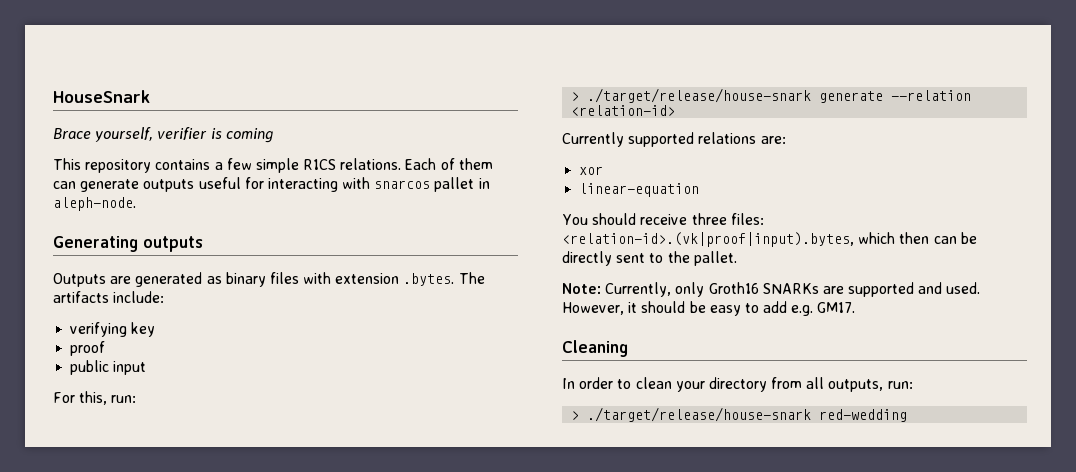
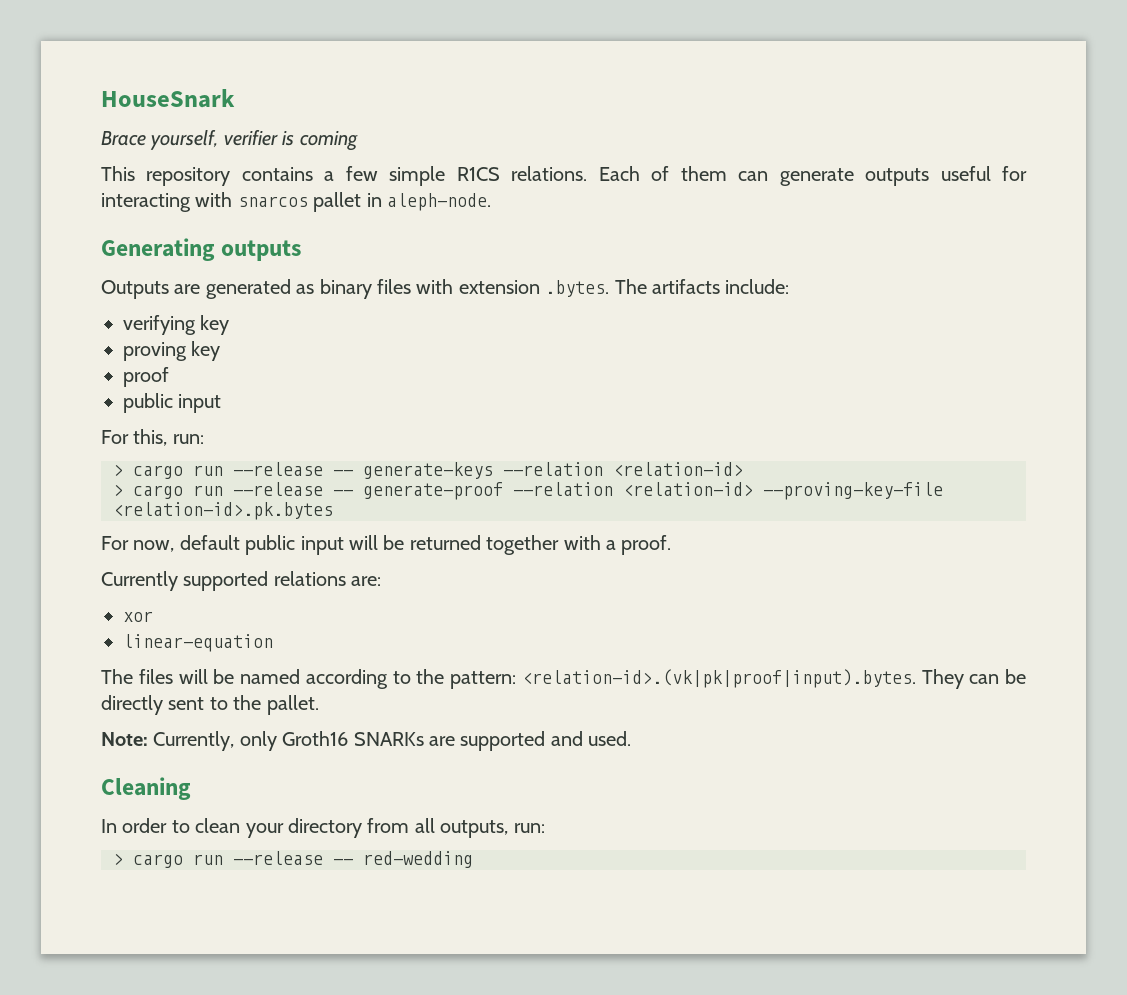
+ proving key
- > ./target/release/house-snark generate --relation <relation-id>
+ > cargo run --release -- generate-keys --relation <relation-id>
+ > cargo run --release -- generate-proof --relation <relation-id> --proving-key-file <relation-id>.pk.bytes
+ For now, default public input will be returned together with a proof.
- You should receive three files: <relation-id>.(vk|proof|input).bytes, which then can be directly sent to the pallet.
+ The files will be named according to the pattern: <relation-id>.(vk|pk|proof|input).bytes. They can be directly sent to the pallet.
- However, it should be easy to add e.g. GM17.
- > ./target/release/house-snark red-wedding
+ > cargo run --release -- red-wedding

